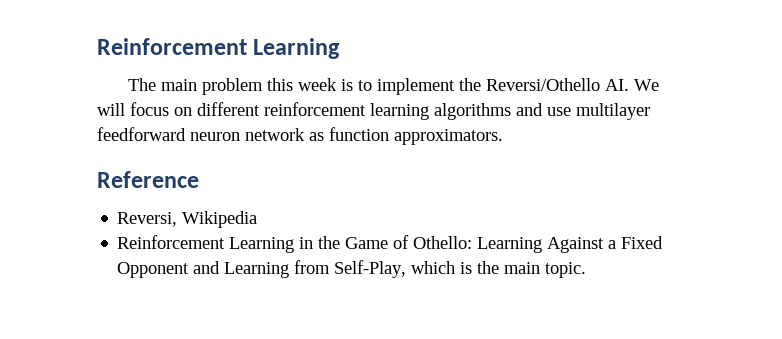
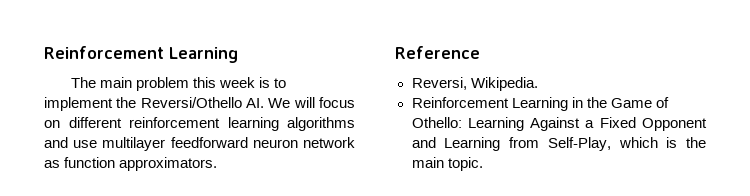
- Reversi, Wikipedia
+ Reversi, Wikipedia.

